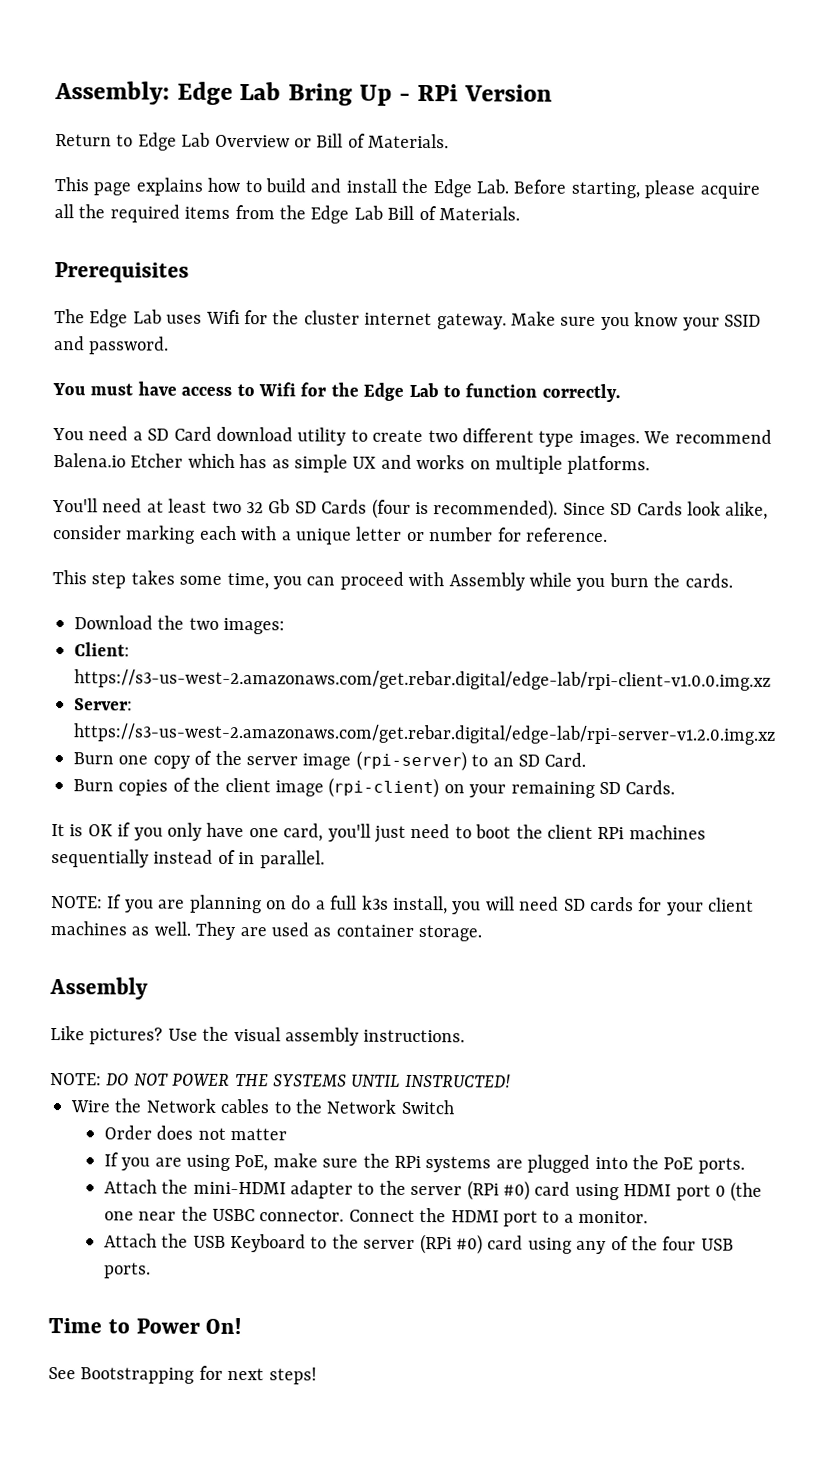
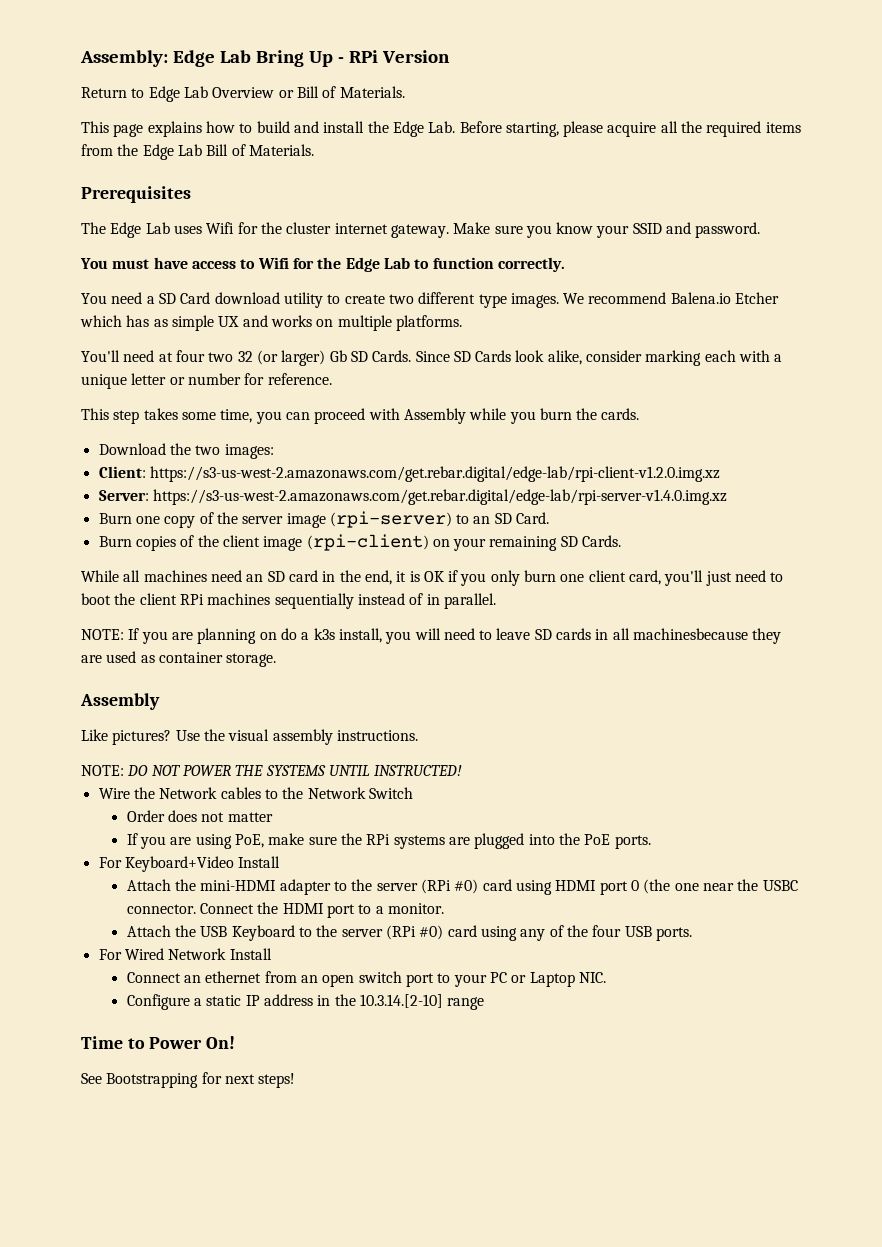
- You'll need at least two 32 Gb SD Cards (four is recommended).
+ You'll need at four two 32 (or larger) Gb SD Cards.
- Client: https://s3-us-west-2.amazonaws.com/get.rebar.digital/edge-lab/rpi-client-v1.0.0.img.xz
+ Client: https://s3-us-west-2.amazonaws.com/get.rebar.digital/edge-lab/rpi-client-v1.2.0.img.xz
- Server: https://s3-us-west-2.amazonaws.com/get.rebar.digital/edge-lab/rpi-server-v1.2.0.img.xz
+ Server: https://s3-us-west-2.amazonaws.com/get.rebar.digital/edge-lab/rpi-server-v1.4.0.img.xz
- It is OK if you only have one card, you'll just need to boot the client RPi machines sequentially instead of in parallel.
+ While all machines need an SD card in the end, it is OK if you only burn one client card, you'll just need to boot the client RPi machines sequentially instead of in parallel.
- NOTE: If you are planning on do a full k3s install, you will need SD cards for your client machines as well. They are used as container storage.
+ NOTE: If you are planning on do a k3s install, you will need to leave SD cards in all machinesbecause they are used as container storage.
+ For Keyboard+Video Install
+ For Wired Network Install
+ Connect an ethernet from an open switch port to your PC or Laptop NIC.
+ Configure a static IP address in the 10.3.14.[2-10] range

